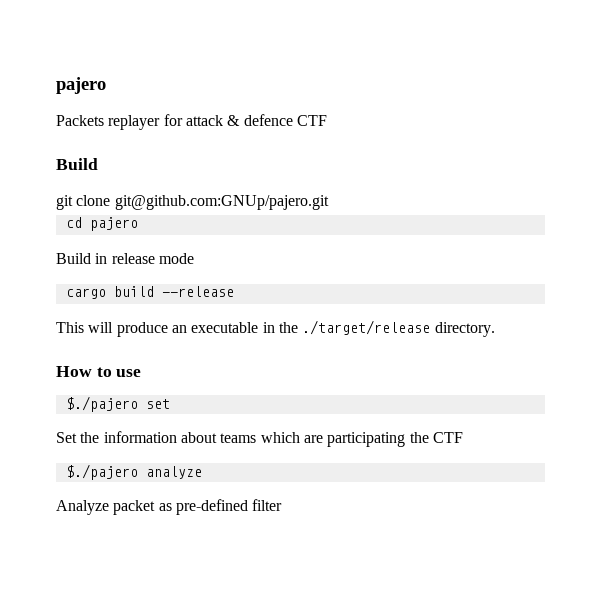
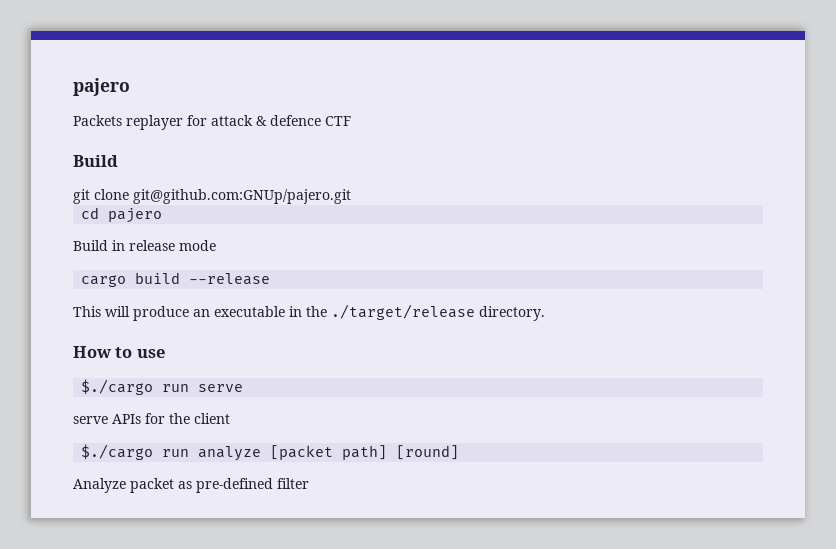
- $./pajero set
- Set the information about teams which are participating the CTF
- $./pajero analyze
+ $./cargo run serve
+ serve APIs for the client
+ $./cargo run analyze [packet path] [round]

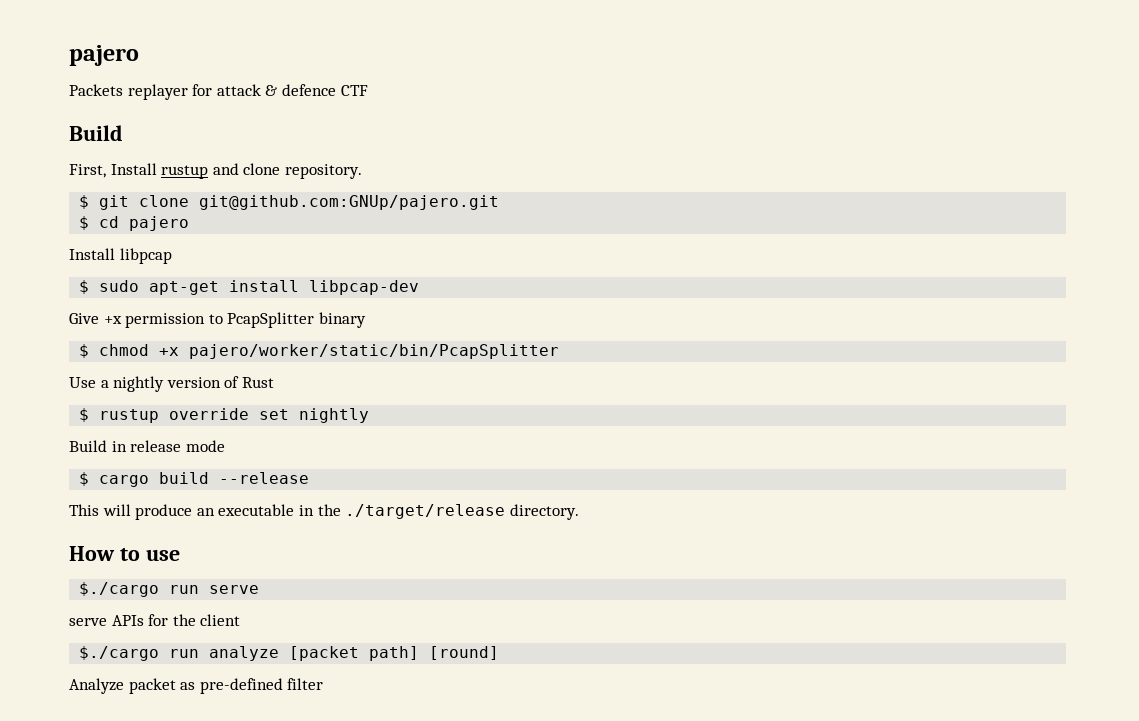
- git clone git@github.com:GNUp/pajero.git
+ First, Install rustup and clone repository.
+ $ git clone git@github.com:GNUp/pajero.git
- cd pajero
+ $ cd pajero
+ Install libpcap
+ $ sudo apt-get install libpcap-dev
+ Give +x permission to PcapSplitter binary
+ $ chmod +x pajero/worker/static/bin/PcapSplitter
+ Use a nightly version of Rust
+ $ rustup override set nightly
- cargo build --release
+ $ cargo build --release

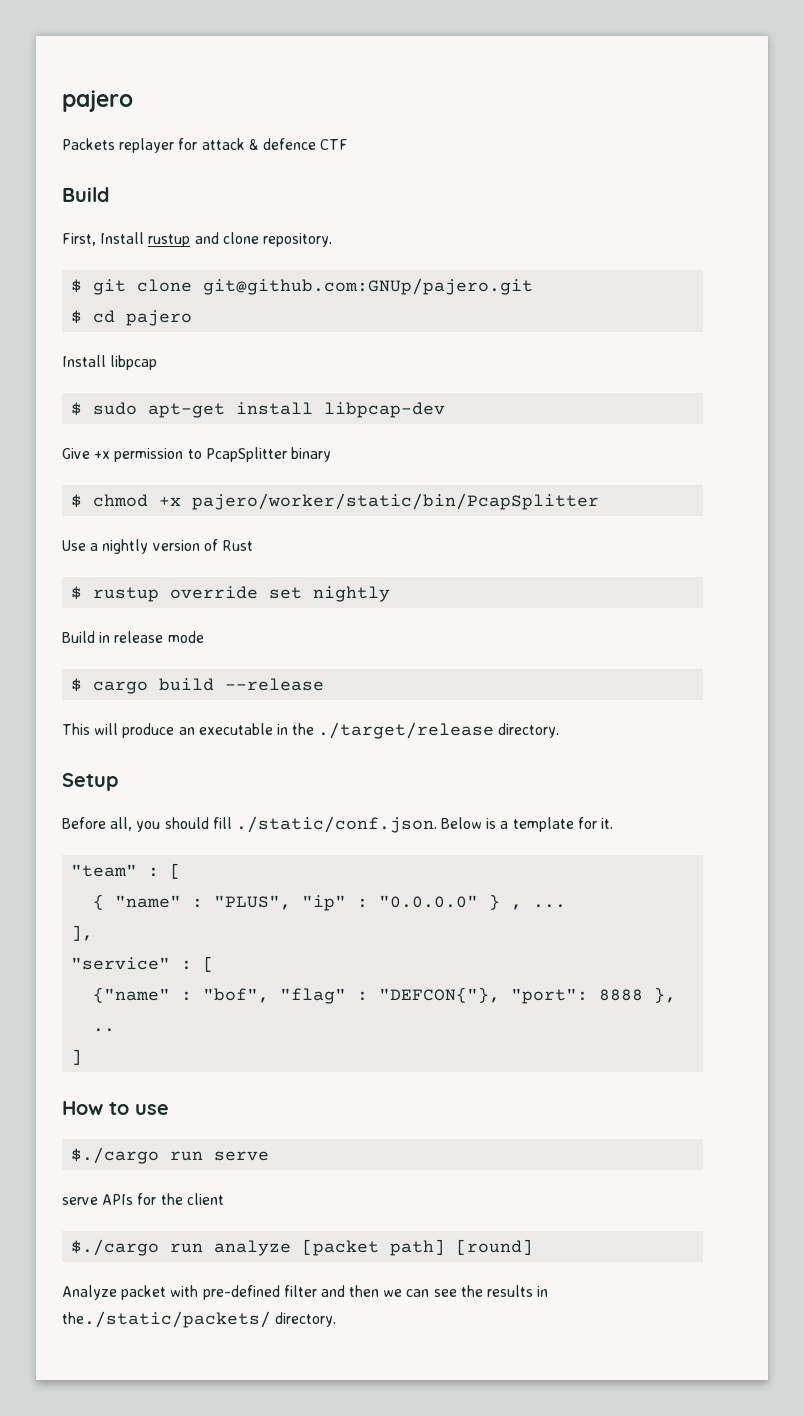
+ Setup
+ Before all, you should fill ./static/conf.json. Below is a template for it.
+ "team" : [
+ { "name" : "PLUS", "ip" : "0.0.0.0" } , ...
+ ],
+ "service" : [
+ {"name" : "bof", "flag" : "DEFCON{"}, "port": 8888 }, ..
+ ]
- Analyze packet as pre-defined filter
+ Analyze packet with pre-defined filter and then we can see the results in the./static/packets/ directory.

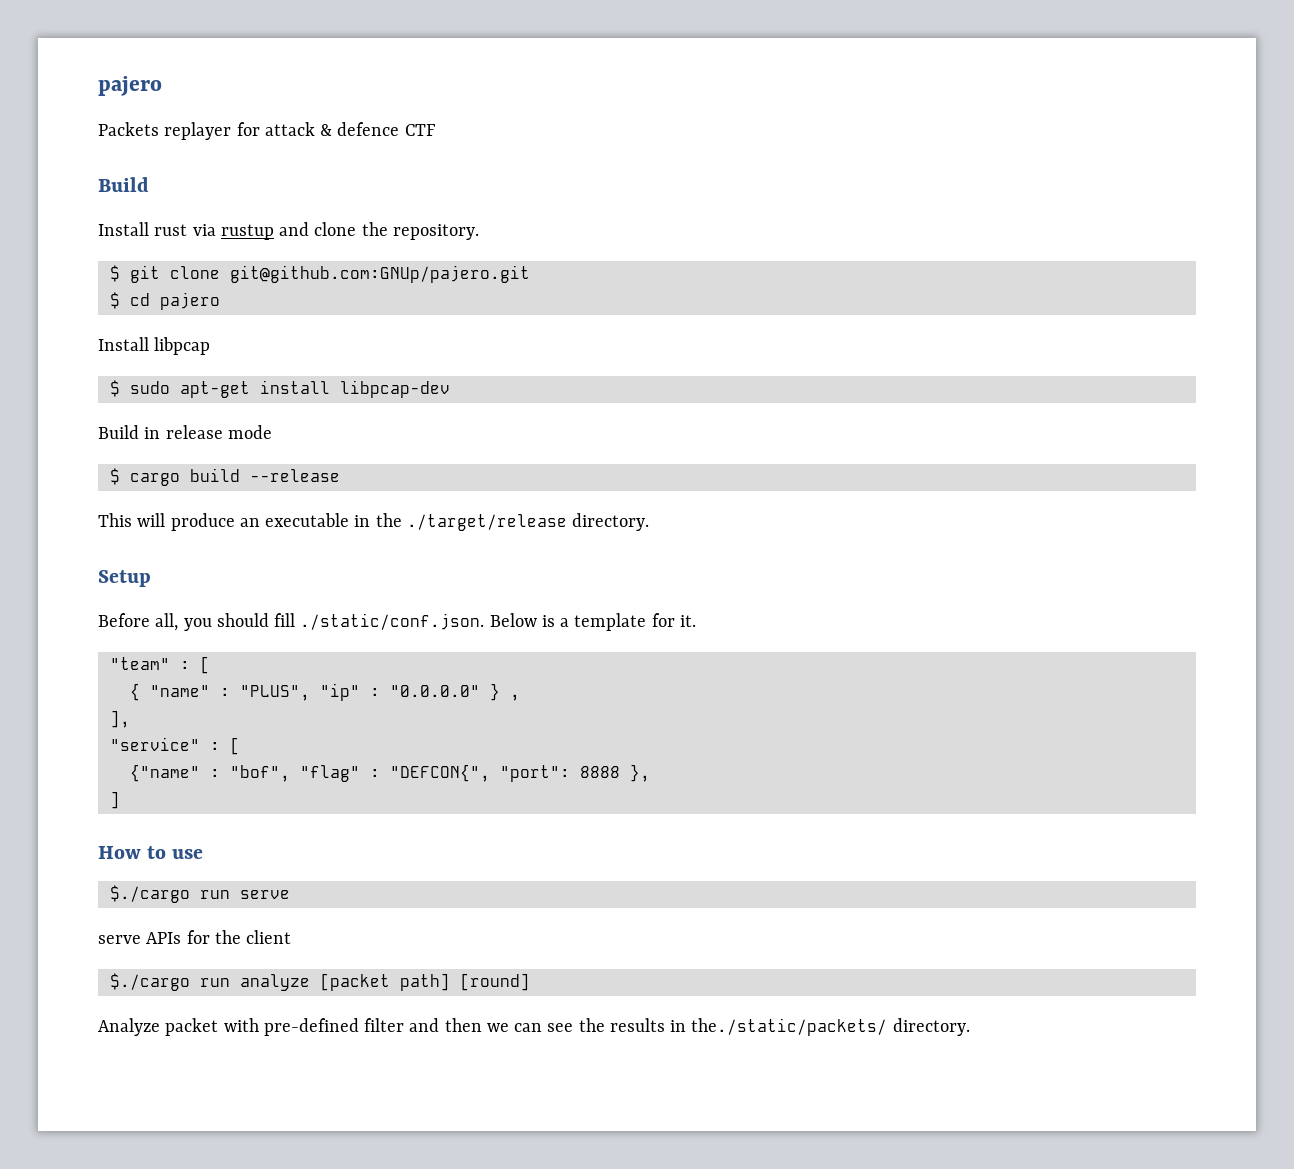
- First, Install rustup and clone repository.
+ Install rust via rustup and clone the repository.
- Give +x permission to PcapSplitter binary
- $ chmod +x pajero/worker/static/bin/PcapSplitter
- Use a nightly version of Rust
- $ rustup override set nightly
- { "name" : "PLUS", "ip" : "0.0.0.0" } , ...
+ { "name" : "PLUS", "ip" : "0.0.0.0" } ,
- {"name" : "bof", "flag" : "DEFCON{"}, "port": 8888 }, ..
+ {"name" : "bof", "flag" : "DEFCON{", "port": 8888 },

